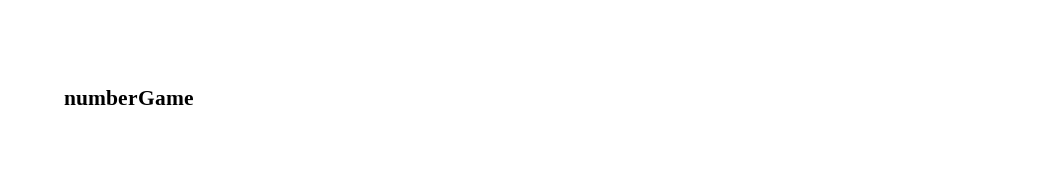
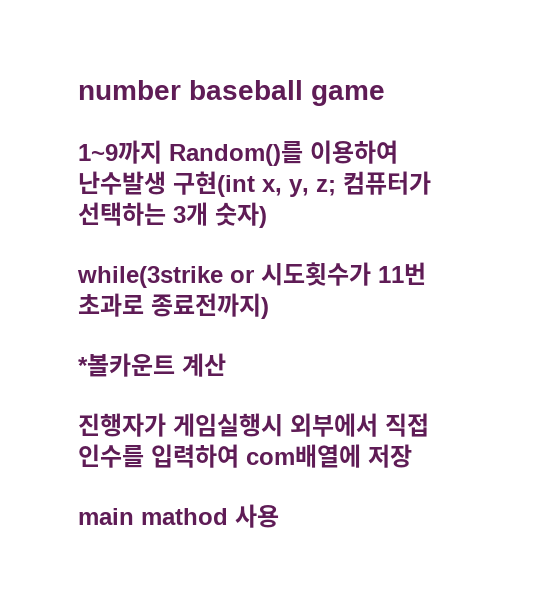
- numberGame
+ number baseball game
+ 1~9까지 Random()를 이용하여 난수발생 구현(int x, y, z; 컴퓨터가 선택하는 3개 숫자)
+ while(3strike or 시도횟수가 11번 초과로 종료전까지)
+ *볼카운트 계산
+ 진행자가 게임실행시 외부에서 직접 인수를 입력하여 com배열에 저장
+ main mathod 사용

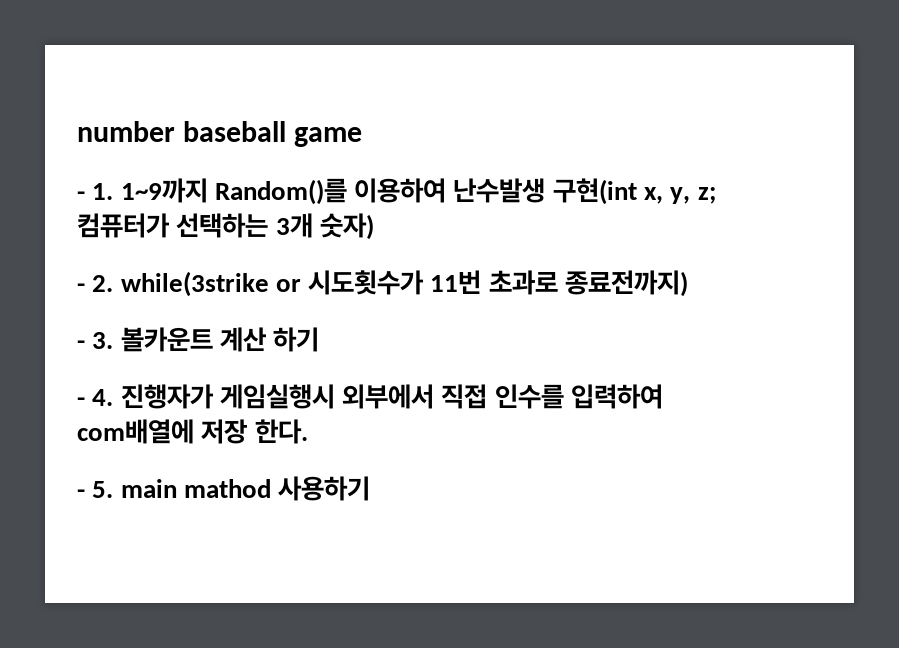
- 1~9까지 Random()를 이용하여 난수발생 구현(int x, y, z; 컴퓨터가 선택하는 3개 숫자)
+ - 1. 1~9까지 Random()를 이용하여 난수발생 구현(int x, y, z; 컴퓨터가 선택하는 3개 숫자)
- while(3strike or 시도횟수가 11번 초과로 종료전까지)
+ - 2. while(3strike or 시도횟수가 11번 초과로 종료전까지)
- *볼카운트 계산
- 진행자가 게임실행시 외부에서 직접 인수를 입력하여 com배열에 저장
- main mathod 사용
+ - 3. 볼카운트 계산 하기
+ - 4. 진행자가 게임실행시 외부에서 직접 인수를 입력하여 com배열에 저장 한다.
+ - 5. main mathod 사용하기

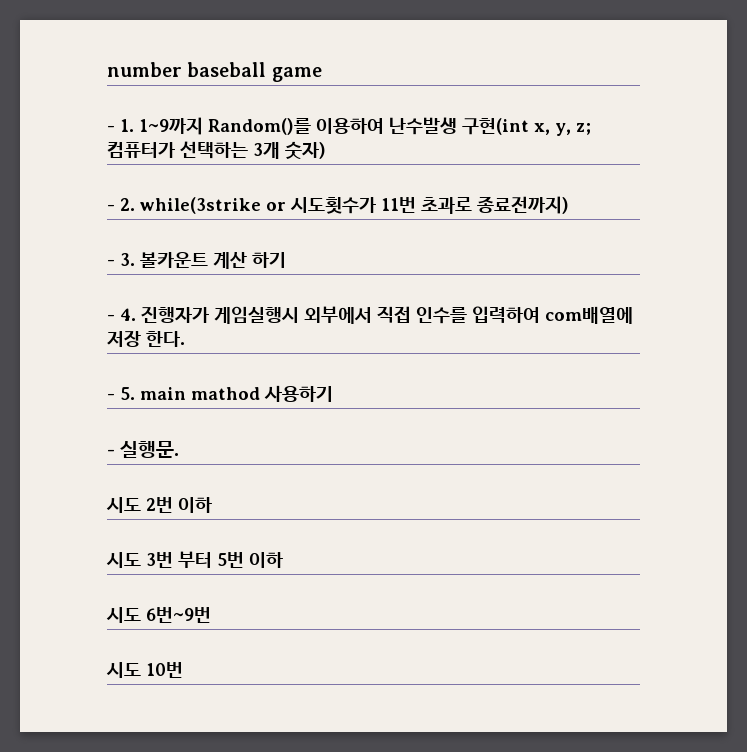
+ - 실행문.
+ 시도 2번 이하
+ 시도 3번 부터 5번 이하
+ 시도 6번~9번
+ 시도 10번

